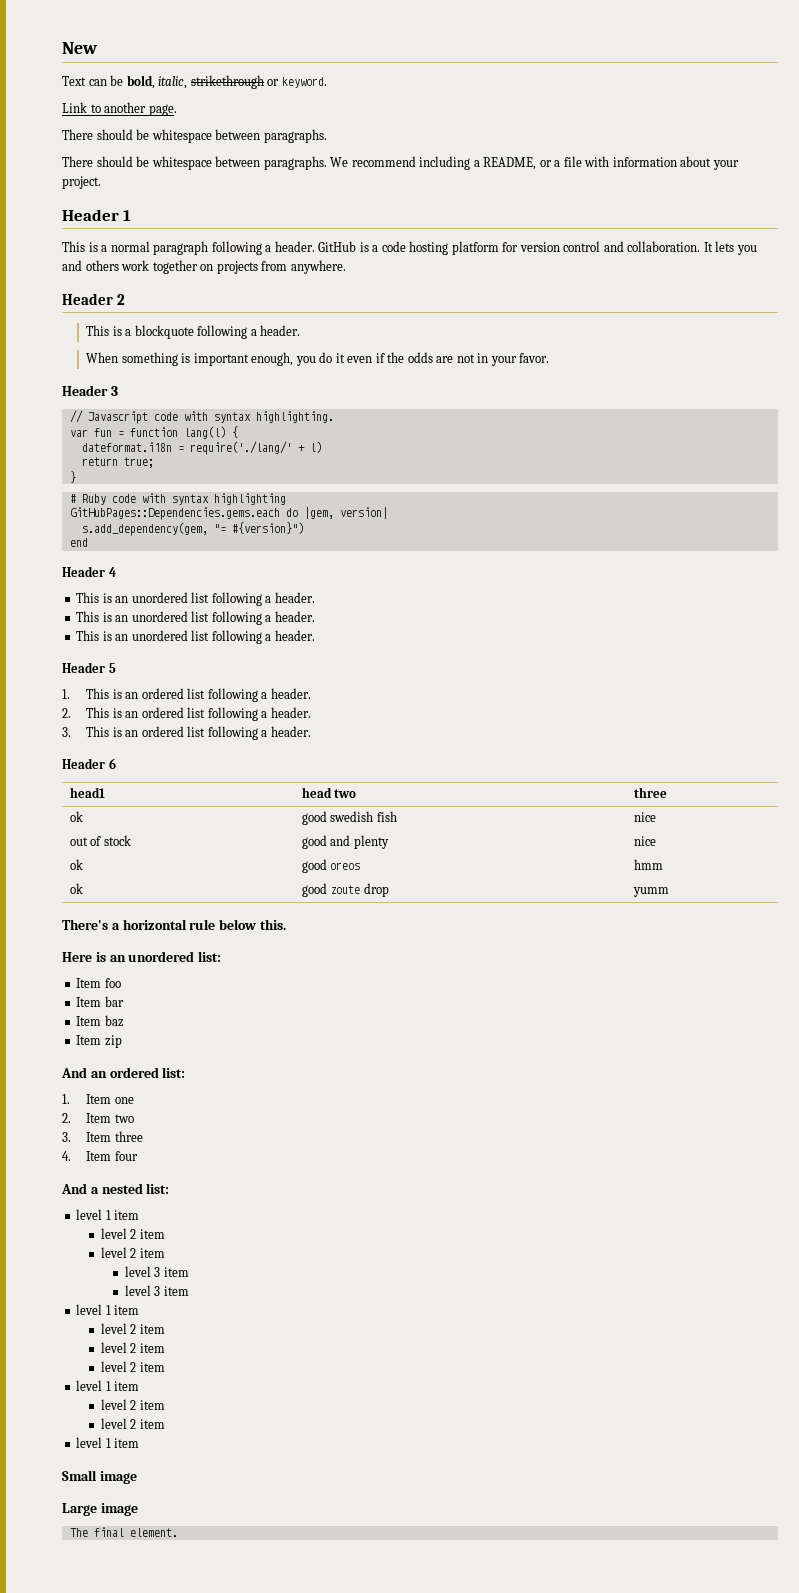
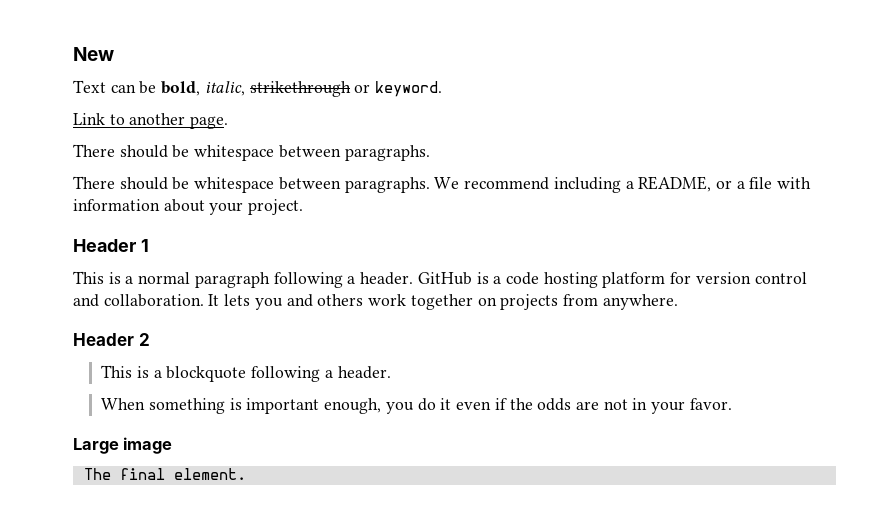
- Header 3
- // Javascript code with syntax highlighting.
- var fun = function lang(l) {
- dateformat.i18n = require('./lang/' + l)
- return true;
- }
- # Ruby code with syntax highlighting
- GitHubPages::Dependencies.gems.each do |gem, version|
- s.add_dependency(gem, "= #{version}")
- end
- Header 4
- This is an unordered list following a header.
- This is an unordered list following a header.
- This is an unordered list following a header.
- Header 5
- 1. This is an ordered list following a header.
- 2. This is an ordered list following a header.
- 3. This is an ordered list following a header.
- Header 6
- head1 | head two | three
- ok | good swedish fish | nice
- out of stock | good and plenty | nice
- ok | good oreos | hmm
- ok | good zoute drop | yumm
- There's a horizontal rule below this.
- Here is an unordered list:
- Item foo
- Item bar
- Item baz
- Item zip
- And an ordered list:
- 1. Item one
- 2. Item two
- 3. Item three
- 4. Item four
- And a nested list:
- level 1 item
- level 2 item
- level 2 item
- level 3 item
- level 3 item
- level 1 item
- level 2 item
- level 2 item
- level 2 item
- level 1 item
- level 2 item
- level 2 item
- level 1 item
- Small image

